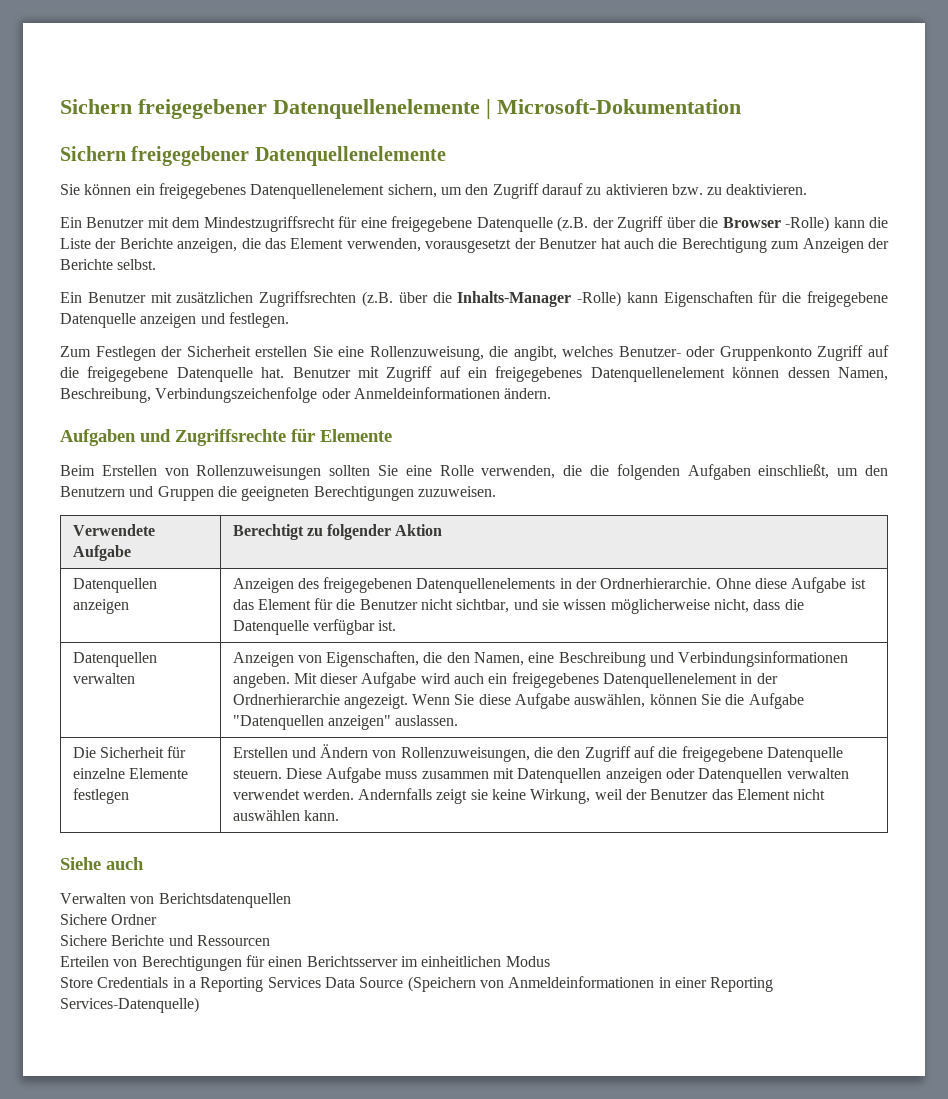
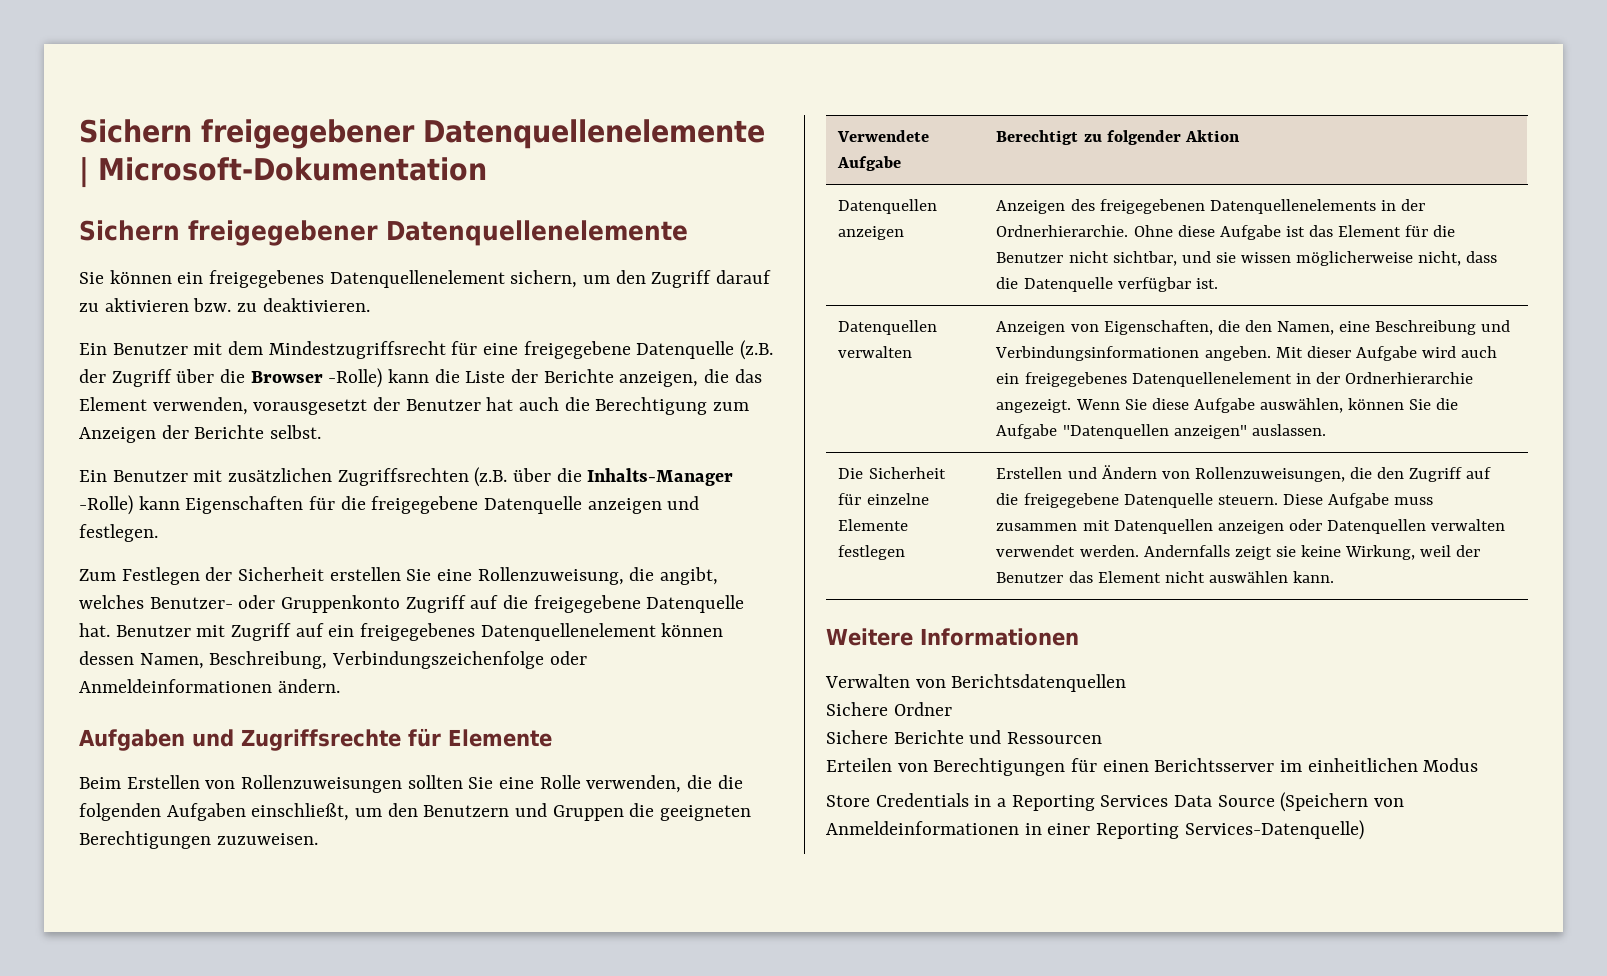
- Siehe auch
+ Weitere Informationen

